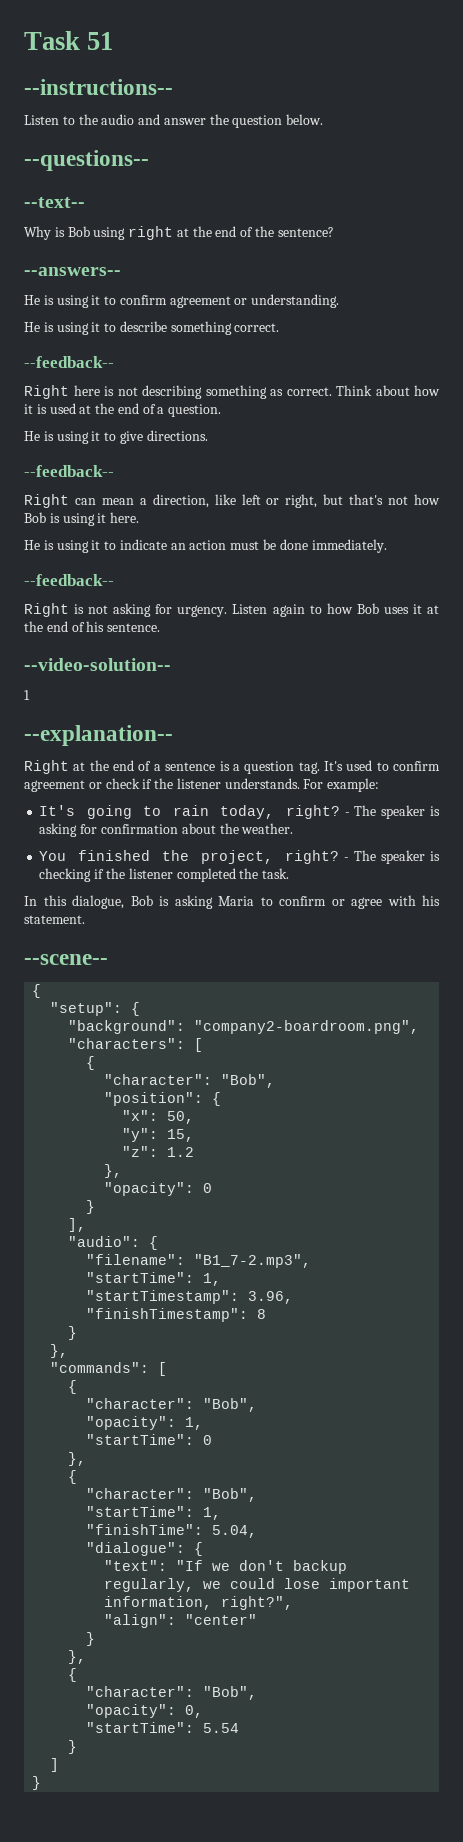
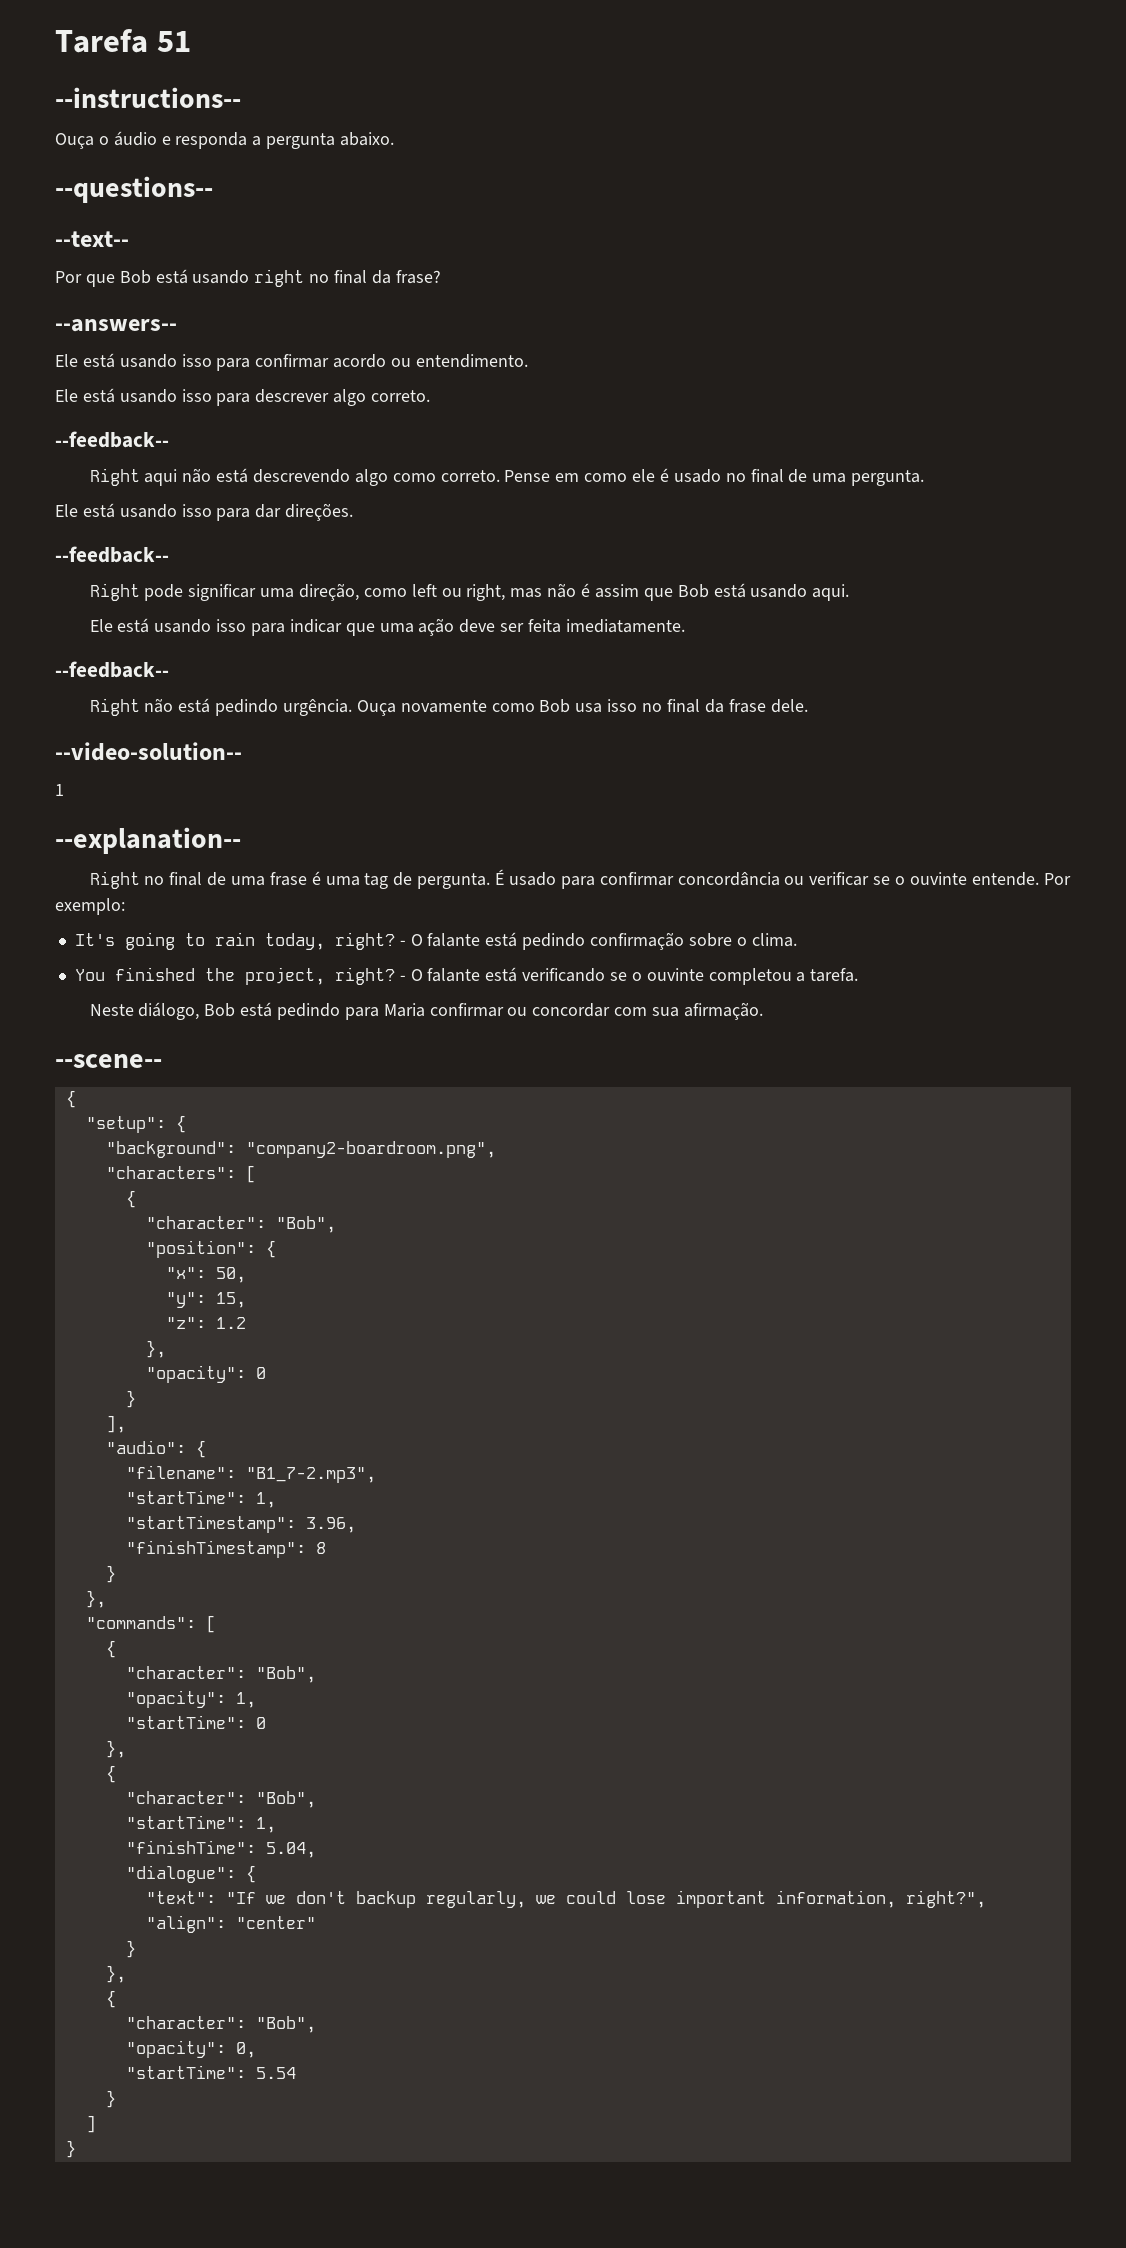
- Task 51
+ Tarefa 51
- Listen to the audio and answer the question below.
+ Ouça o áudio e responda a pergunta abaixo.
  --questions--
  --text--
- Why is Bob using right at the end of the sentence?
+ Por que Bob está usando right no final da frase?
  --answers--
- He is using it to confirm agreement or understanding.
- He is using it to describe something correct.
+ Ele está usando isso para confirmar acordo ou entendimento.
+ Ele está usando isso para descrever algo correto.
  --feedback--
- Right here is not describing something as correct. Think about how it is used at the end of a question.
- He is using it to give directions.
+ Right aqui não está descrevendo algo como correto. Pense em como ele é usado no final de uma pergunta.
+ Ele está usando isso para dar direções.
  --feedback--
- Right can mean a direction, like left or right, but that's not how Bob is using it here.
- He is using it to indicate an action must be done immediately.
+ Right pode significar uma direção, como left ou right, mas não é assim que Bob está usando aqui.
+ Ele está usando isso para indicar que uma ação deve ser feita imediatamente.
  --feedback--
- Right is not asking for urgency. Listen again to how Bob uses it at the end of his sentence.
+ Right não está pedindo urgência. Ouça novamente como Bob usa isso no final da frase dele.
  --video-solution--
  1
  --explanation--
- Right at the end of a sentence is a question tag. It's used to confirm agreement or check if the listener understands. For example:
+ Right no final de uma frase é uma tag de pergunta. É usado para confirmar concordância ou verificar se o ouvinte entende. Por exemplo:
- - The speaker is asking for confirmation about the weather.
+ - O falante está pedindo confirmação sobre o clima.
- - The speaker is checking if the listener completed the task.
- In this dialogue, Bob is asking Maria to confirm or agree with his statement.
+ - O falante está verificando se o ouvinte completou a tarefa.
+ Neste diálogo, Bob está pedindo para Maria confirmar ou concordar com sua afirmação.

